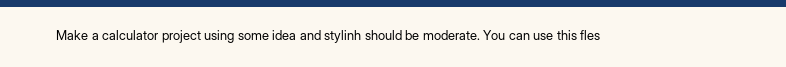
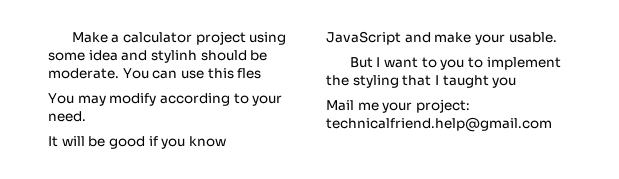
+ You may modify according to your need.
+ It will be good if you know JavaScript and make your usable.
+ But I want to you to implement the styling that I taught you
+ Mail me your project: technicalfriend.help@gmail.com

